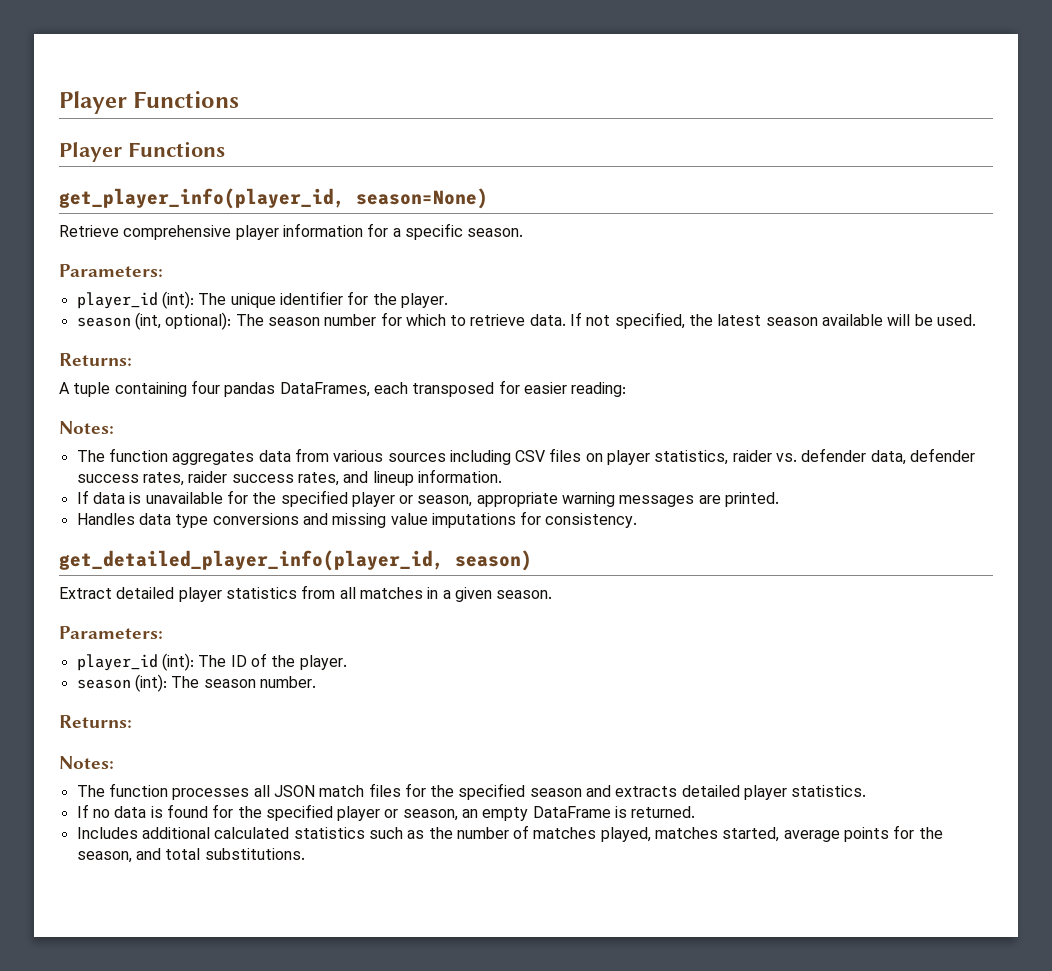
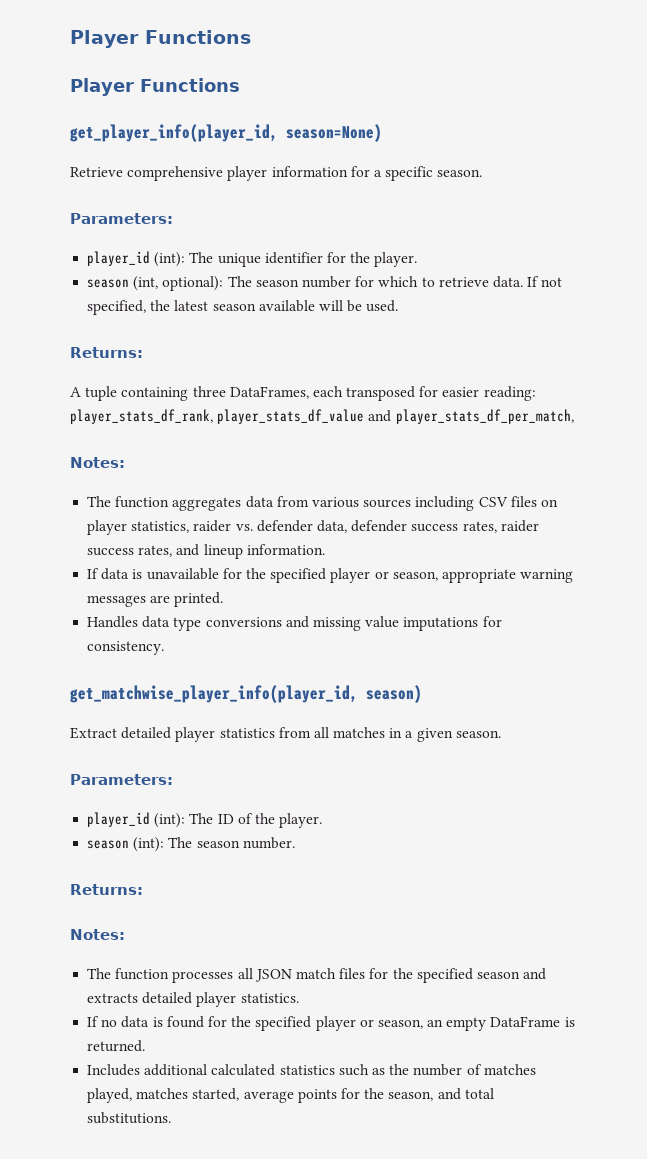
- A tuple containing four pandas DataFrames, each transposed for easier reading:
+ A tuple containing three DataFrames, each transposed for easier reading: player_stats_df_rank, player_stats_df_value and player_stats_df_per_match,
- get_detailed_player_info(player_id, season)
+ get_matchwise_player_info(player_id, season)

